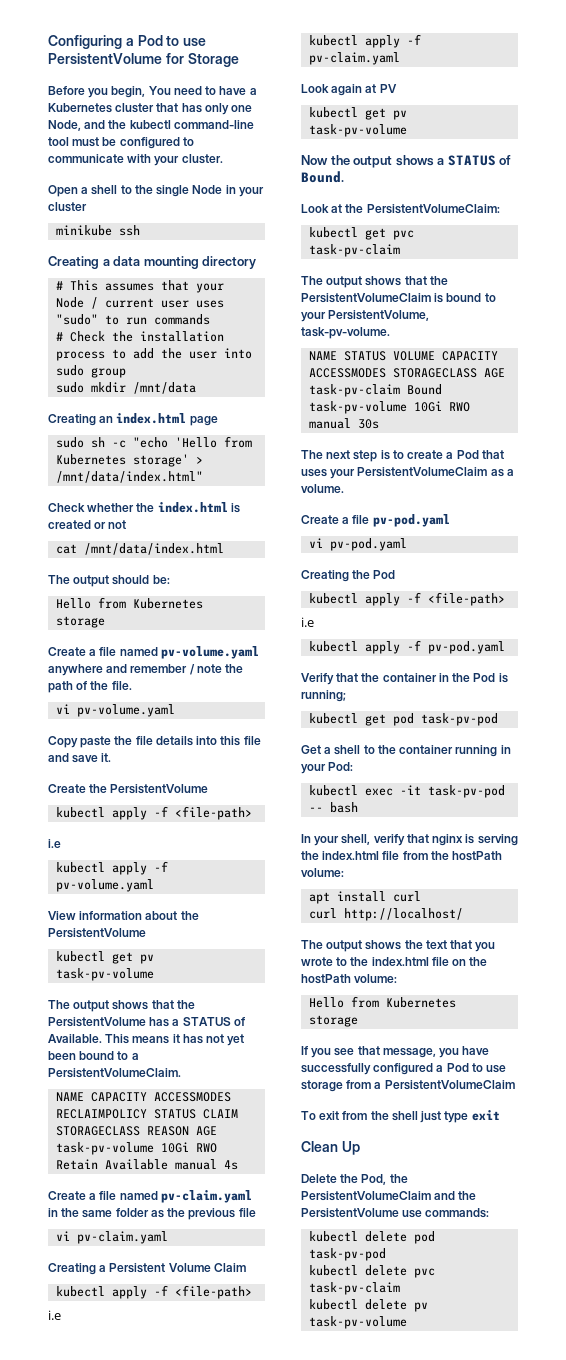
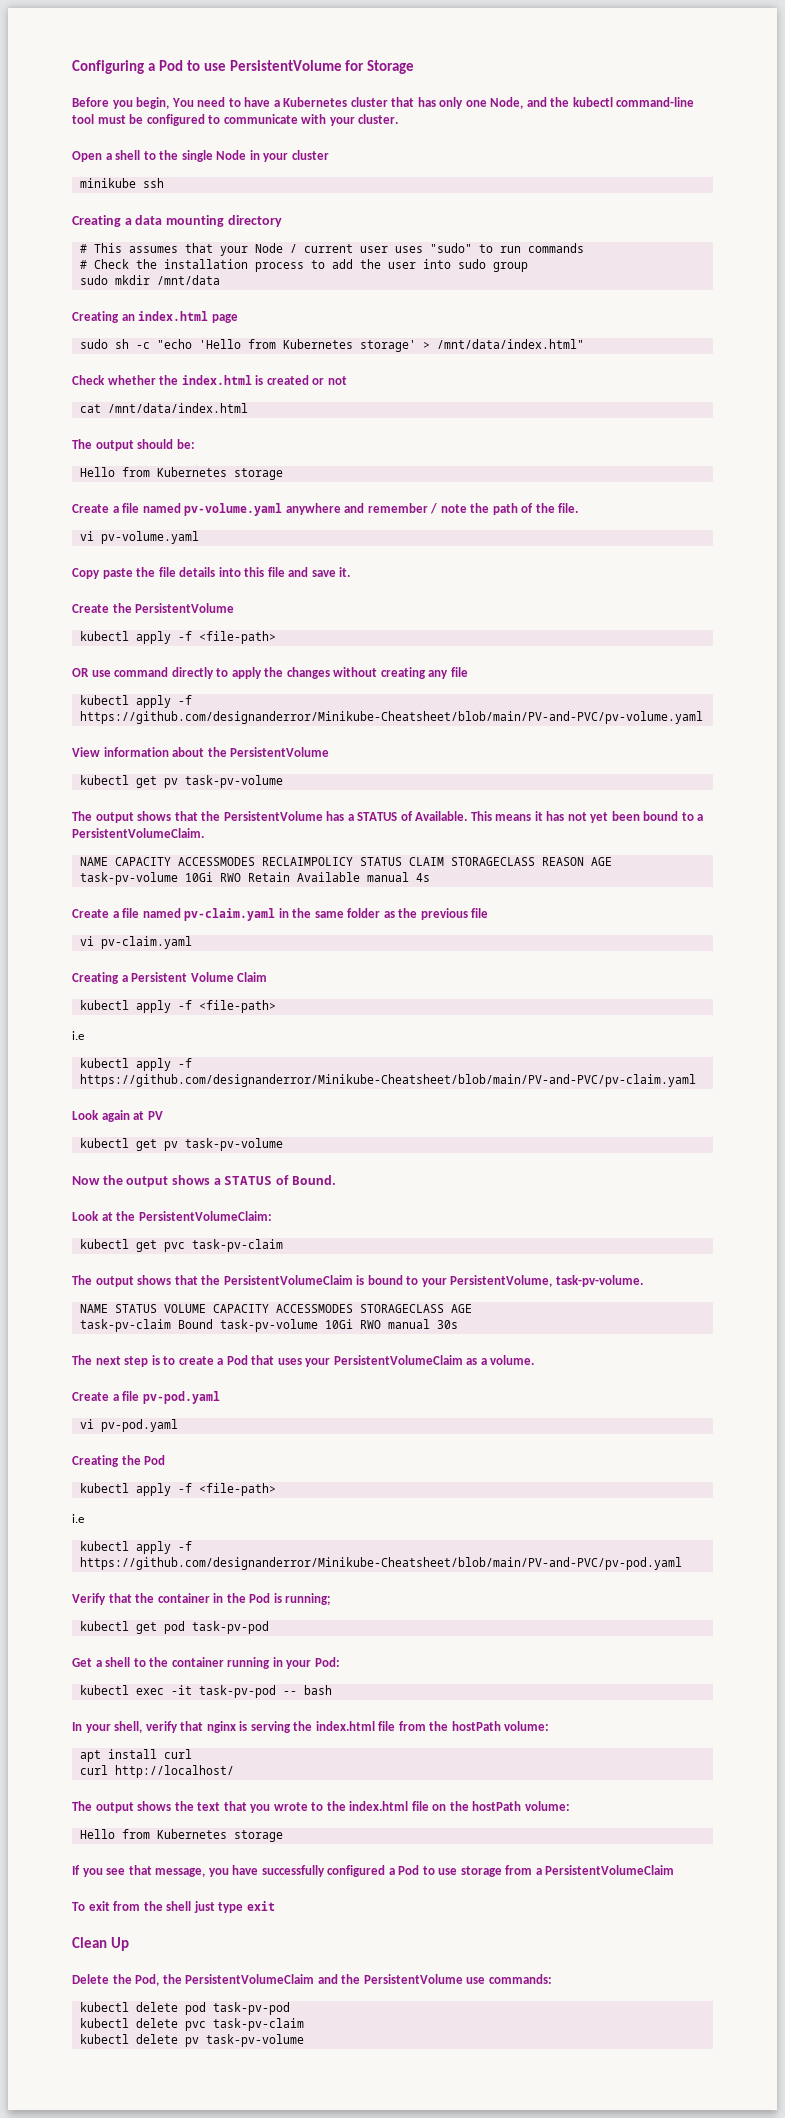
  Create the PersistentVolume
  kubectl apply -f <file-path>
- i.e
- kubectl apply -f pv-volume.yaml
+ OR use command directly to apply the changes without creating any file
+ kubectl apply -f https://github.com/designanderror/Minikube-Cheatsheet/blob/main/PV-and-PVC/pv-volume.yaml
- kubectl apply -f pv-claim.yaml
+ kubectl apply -f https://github.com/designanderror/Minikube-Cheatsheet/blob/main/PV-and-PVC/pv-claim.yaml
- kubectl apply -f pv-pod.yaml
+ kubectl apply -f https://github.com/designanderror/Minikube-Cheatsheet/blob/main/PV-and-PVC/pv-pod.yaml

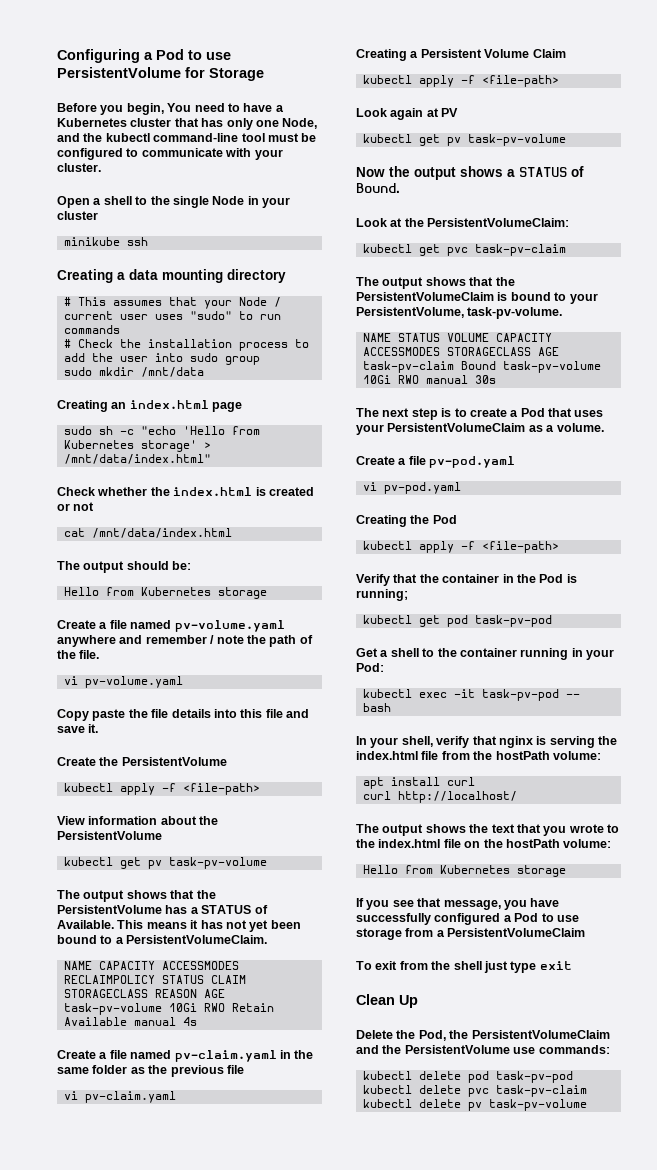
- OR use command directly to apply the changes without creating any file
- kubectl apply -f https://github.com/designanderror/Minikube-Cheatsheet/blob/main/PV-and-PVC/pv-volume.yaml
  Creating a Persistent Volume Claim
  kubectl apply -f <file-path>
- i.e
- kubectl apply -f https://github.com/designanderror/Minikube-Cheatsheet/blob/main/PV-and-PVC/pv-claim.yaml
  Creating the Pod
  kubectl apply -f <file-path>
- i.e
- kubectl apply -f https://github.com/designanderror/Minikube-Cheatsheet/blob/main/PV-and-PVC/pv-pod.yaml

